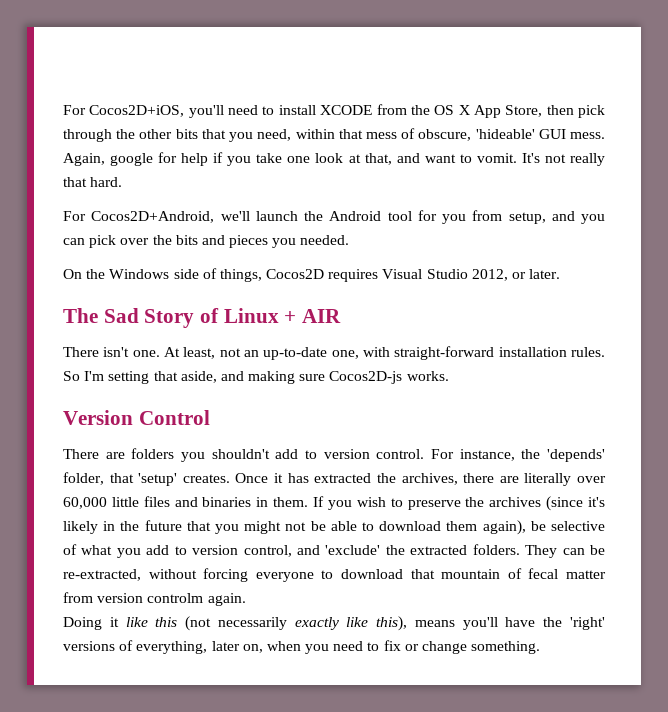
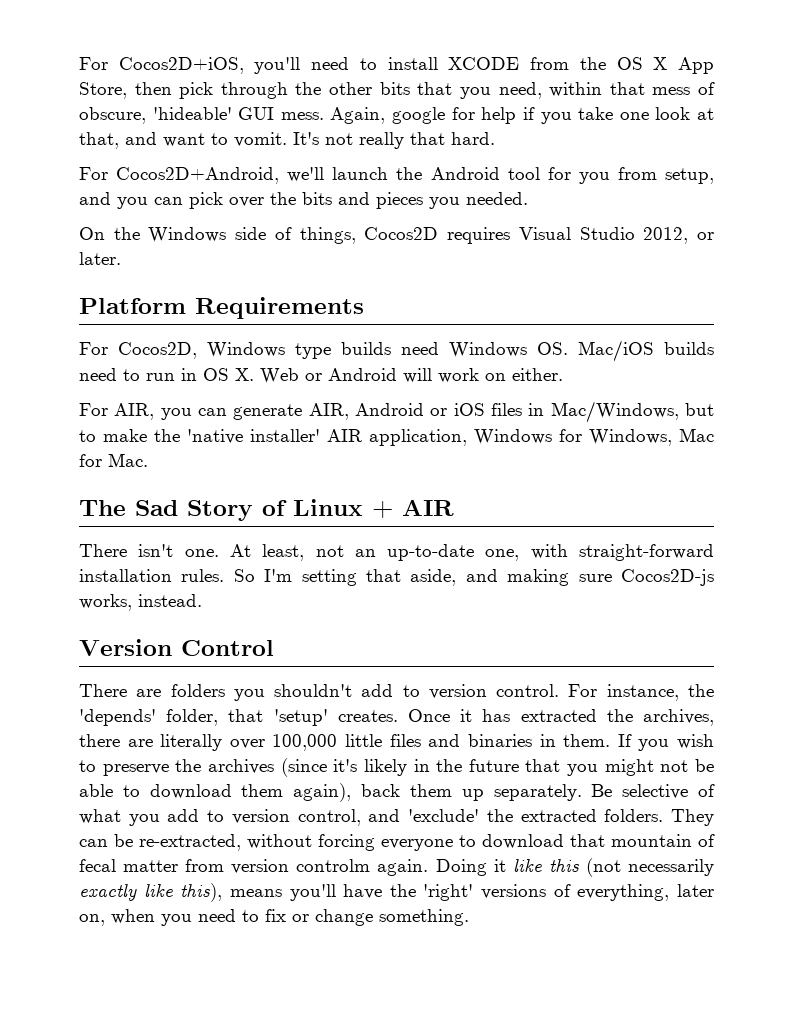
+ Platform Requirements
+ For Cocos2D, Windows type builds need Windows OS. Mac/iOS builds need to run in OS X. Web or Android will work on either.
+ For AIR, you can generate AIR, Android or iOS files in Mac/Windows, but to make the 'native installer' AIR application, Windows for Windows, Mac for Mac.
- So I'm setting that aside, and making sure Cocos2D-js works.
+ So I'm setting that aside, and making sure Cocos2D-js works, instead.
- Once it has extracted the archives, there are literally over 60,000 little files and binaries in them.
+ Once it has extracted the archives, there are literally over 100,000 little files and binaries in them.
- If you wish to preserve the archives (since it's likely in the future that you might not be able to download them again), be selective of what you add to version control, and 'exclude' the extracted folders.
+ If you wish to preserve the archives (since it's likely in the future that you might not be able to download them again), back them up separately. Be selective of what you add to version control, and 'exclude' the extracted folders.
- They can be re-extracted, without forcing everyone to download that mountain of fecal matter from version controlm again.
- Doing it like this (not necessarily exactly like this), means you'll have the 'right' versions of everything, later on, when you need to fix or change something.
+ They can be re-extracted, without forcing everyone to download that mountain of fecal matter from version controlm again. Doing it like this (not necessarily exactly like this), means you'll have the 'right' versions of everything, later on, when you need to fix or change something.

